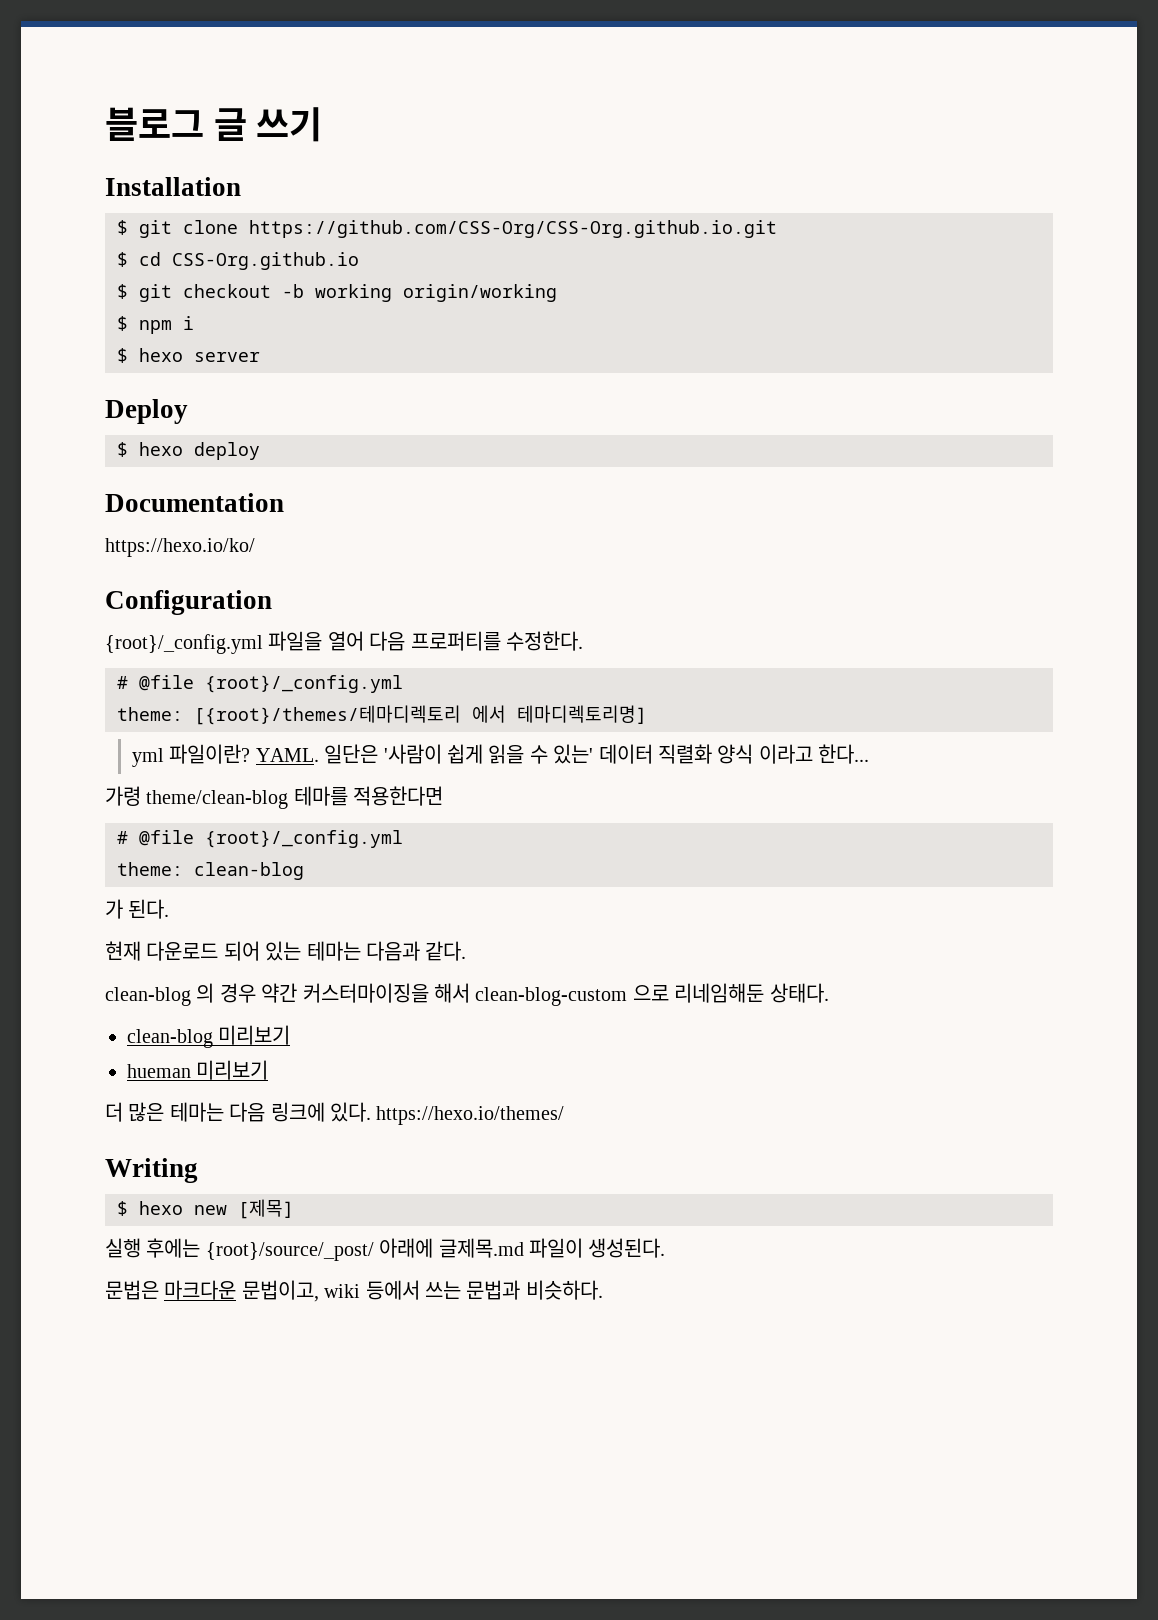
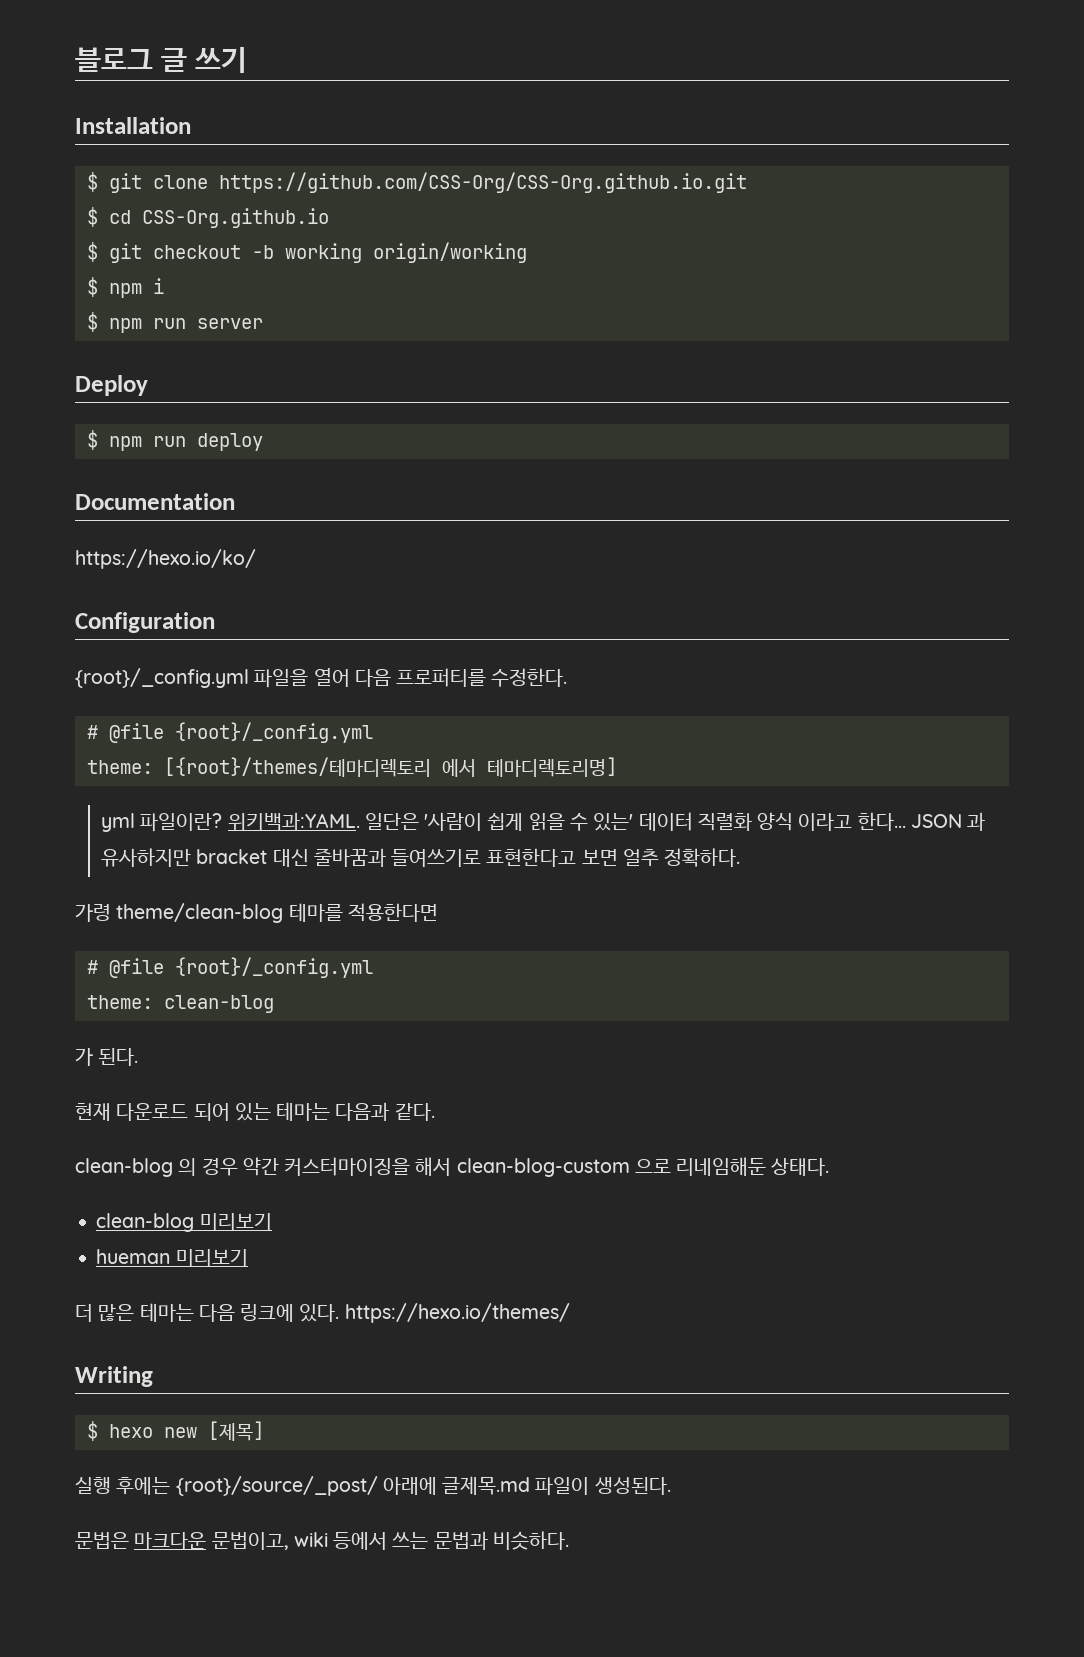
- $ hexo server
+ $ npm run server
- $ hexo deploy
+ $ npm run deploy
- YAML.
+ 위키백과:YAML.
+ JSON 과 유사하지만 bracket 대신 줄바꿈과 들여쓰기로 표현한다고 보면 얼추 정확하다.

